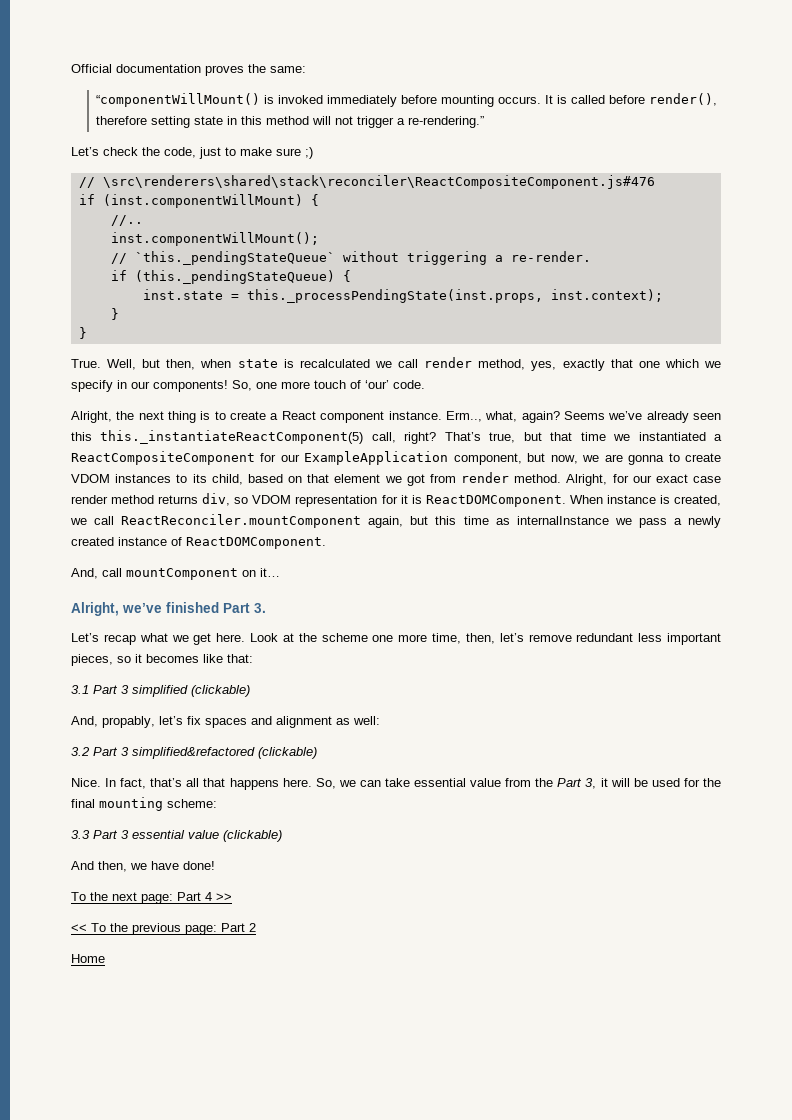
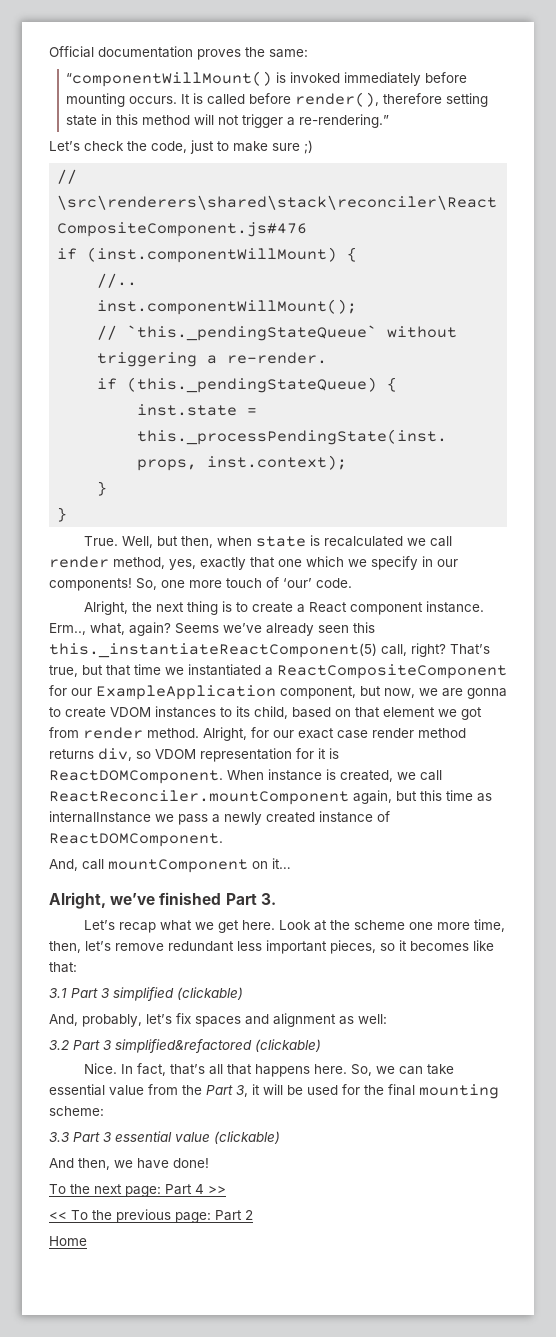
- And, propably, let’s fix spaces and alignment as well:
+ And, probably, let’s fix spaces and alignment as well:

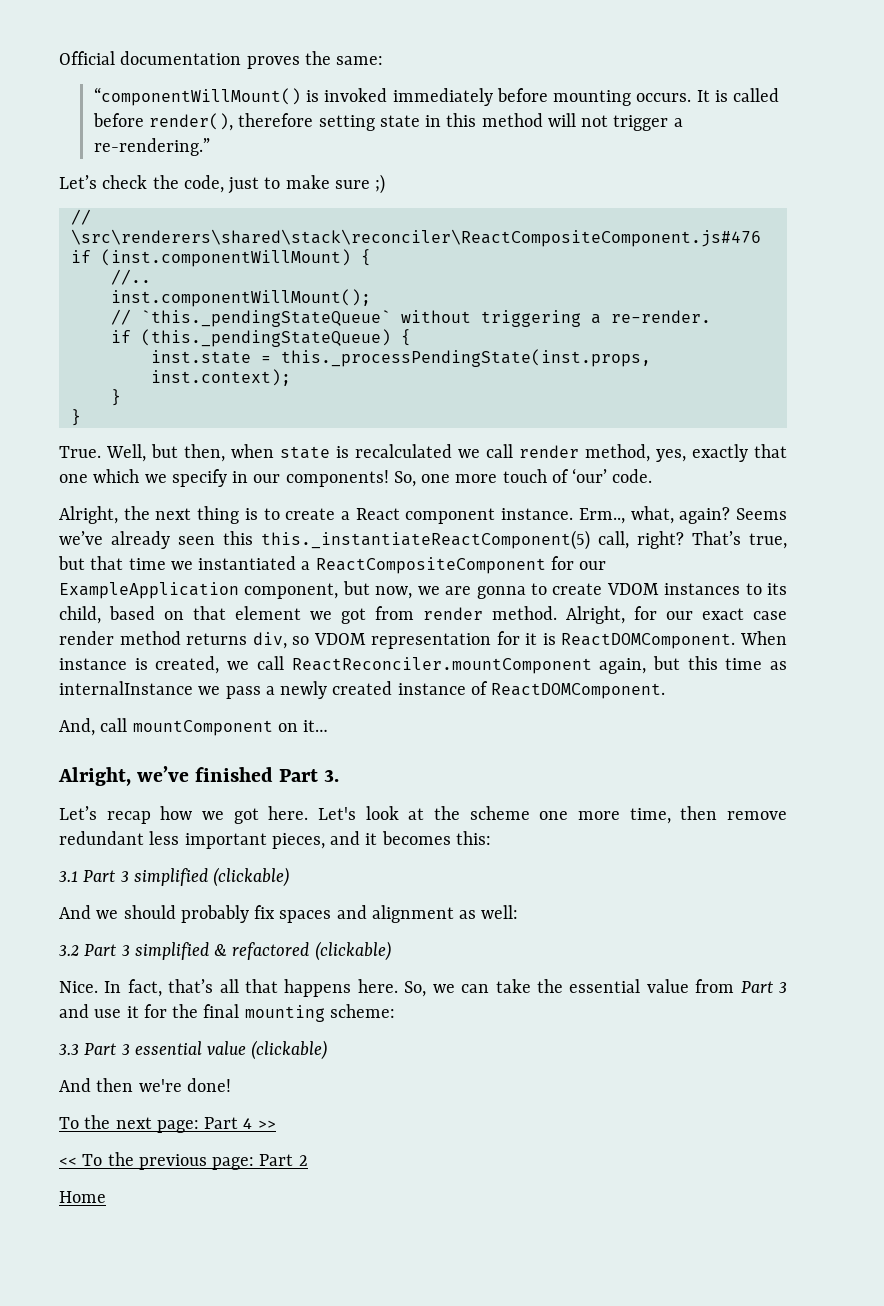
- Let’s recap what we get here. Look at the scheme one more time, then, let’s remove redundant less important pieces, so it becomes like that:
+ Let’s recap how we got here. Let's look at the scheme one more time, then remove redundant less important pieces, and it becomes this:
- And, probably, let’s fix spaces and alignment as well:
+ And we should probably fix spaces and alignment as well:
- 3.2 Part 3 simplified&refactored (clickable)
+ 3.2 Part 3 simplified & refactored (clickable)
- So, we can take essential value from the Part 3, it will be used for the final mounting scheme:
+ So, we can take the essential value from Part 3 and use it for the final mounting scheme:
- And then, we have done!
+ And then we're done!

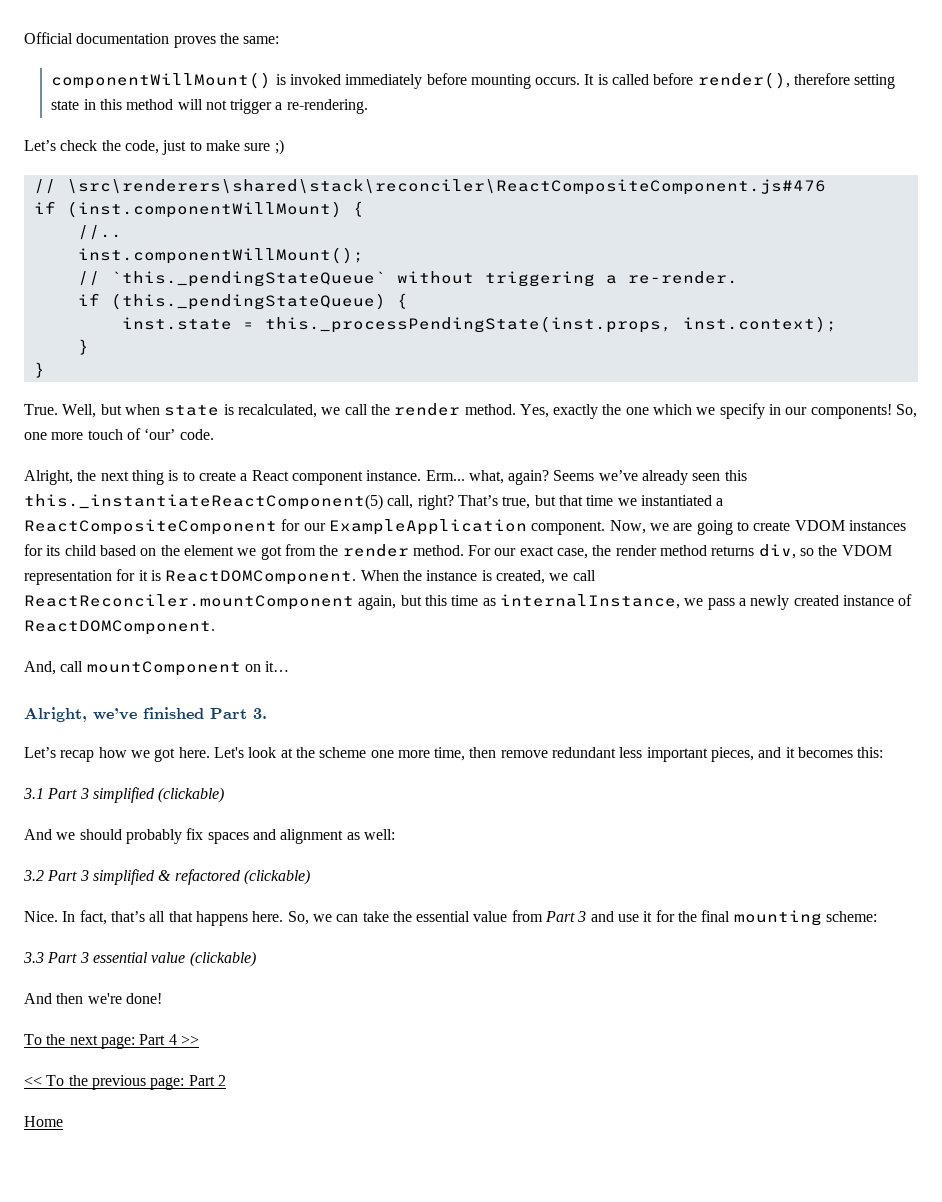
- “componentWillMount() is invoked immediately before mounting occurs.
+ componentWillMount() is invoked immediately before mounting occurs.
- It is called before render(), therefore setting state in this method will not trigger a re-rendering.”
+ It is called before render(), therefore setting state in this method will not trigger a re-rendering.
- Well, but then, when state is recalculated we call render method, yes, exactly that one which we specify in our components!
+ Well, but when state is recalculated, we call the render method. Yes, exactly the one which we specify in our components!
- Erm.., what, again?
+ Erm... what, again?
- That’s true, but that time we instantiated a ReactCompositeComponent for our ExampleApplication component, but now, we are gonna to create VDOM instances to its child, based on that element we got from render method. Alright, for our exact case render method returns div, so VDOM representation for it is ReactDOMComponent.
+ That’s true, but that time we instantiated a ReactCompositeComponent for our ExampleApplication component. Now, we are going to create VDOM instances for its child based on the element we got from the render method. For our exact case, the render method returns div, so the VDOM representation for it is ReactDOMComponent.
- When instance is created, we call ReactReconciler.mountComponent again, but this time as internalInstance we pass a newly created instance of ReactDOMComponent.
+ When the instance is created, we call ReactReconciler.mountComponent again, but this time as internalInstance, we pass a newly created instance of ReactDOMComponent.

